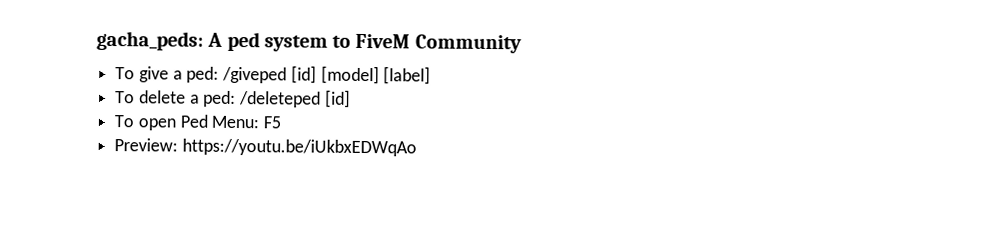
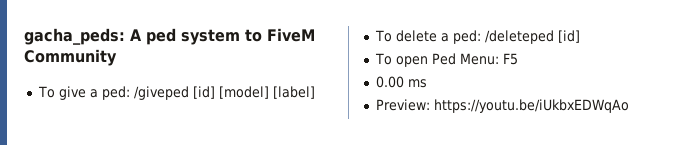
+ 0.00 ms

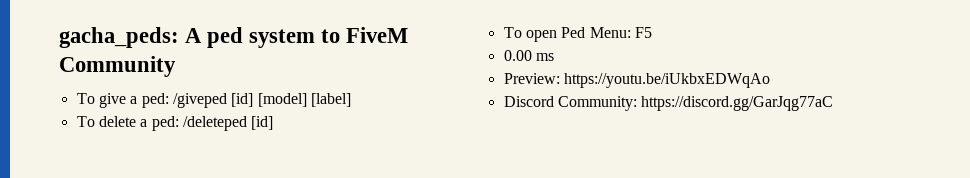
+ Discord Community: https://discord.gg/GarJqg77aC

